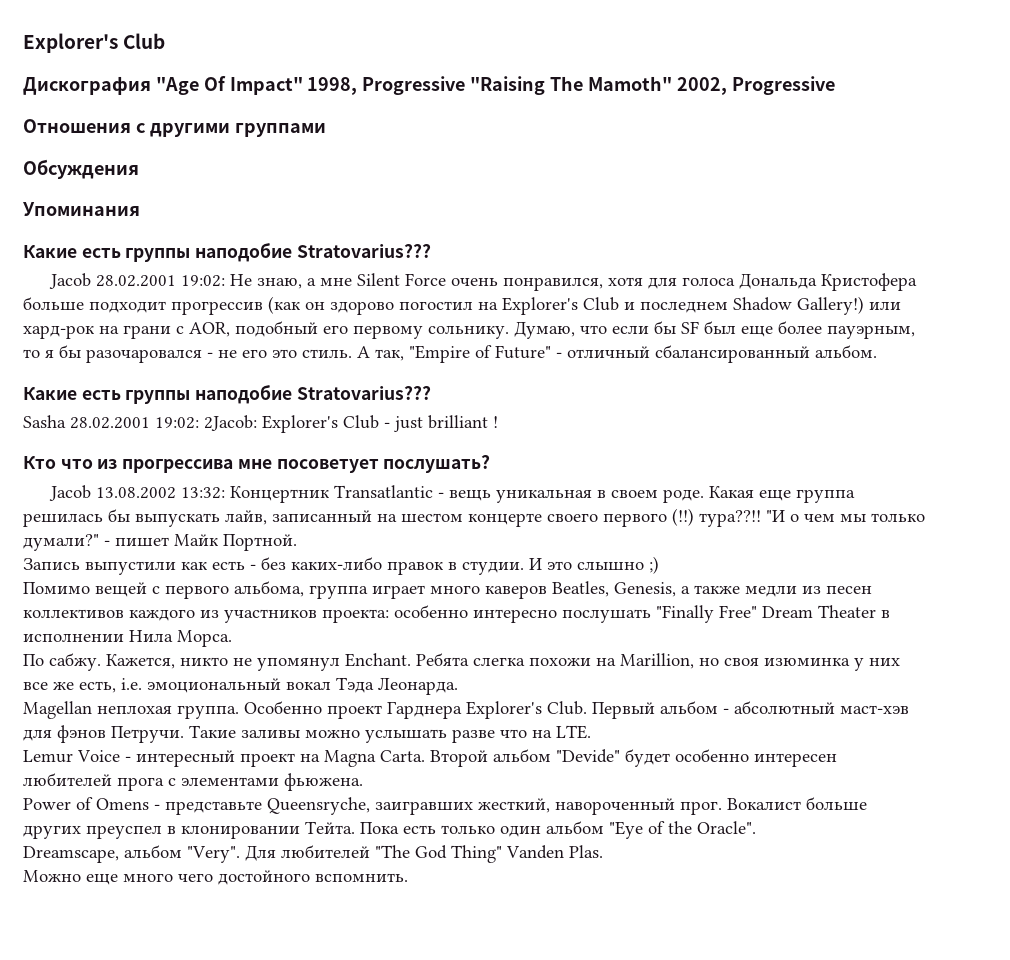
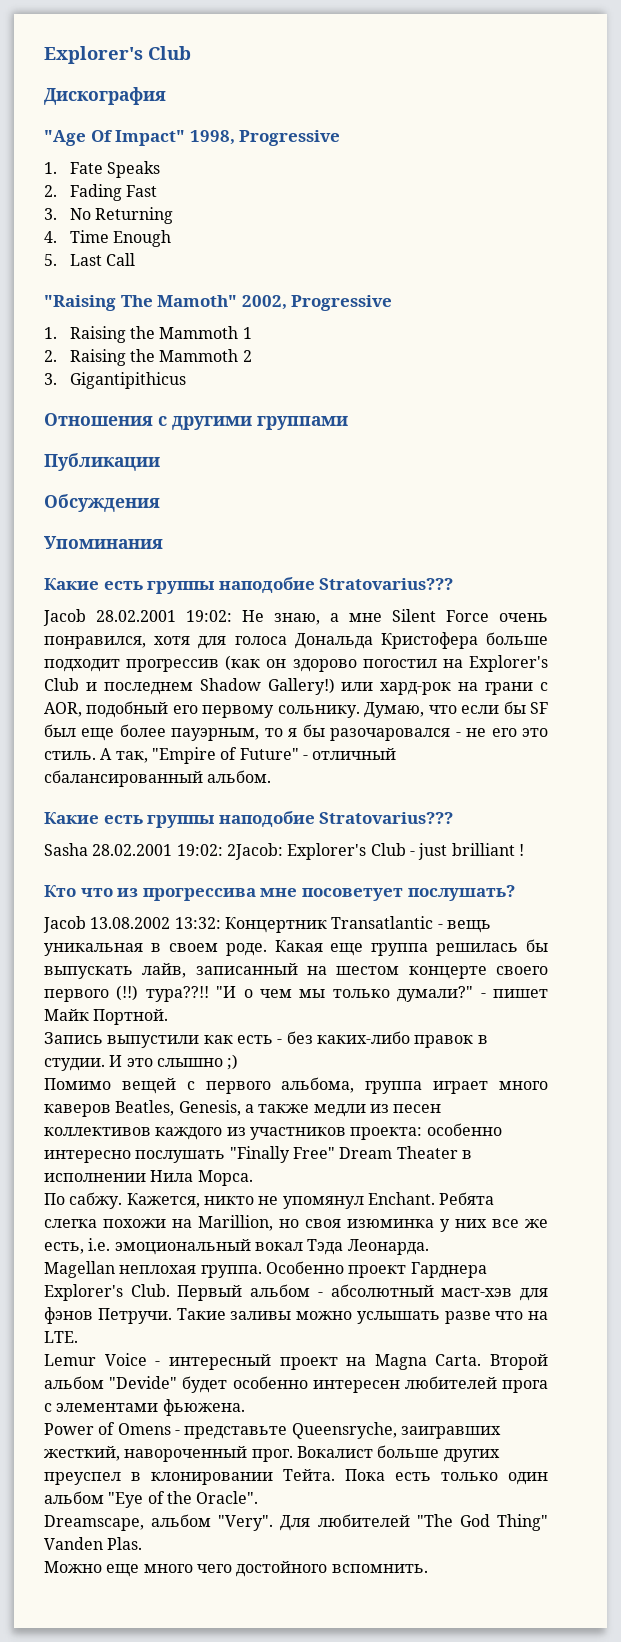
- Дискография "Age Of Impact" 1998, Progressive "Raising The Mamoth" 2002, Progressive
+ Дискография
+ "Age Of Impact" 1998, Progressive
+ 1. Fate Speaks
+ 2. Fading Fast
+ 3. No Returning
+ 4. Time Enough
+ 5. Last Call
+ "Raising The Mamoth" 2002, Progressive
+ 1. Raising the Mammoth 1
+ 2. Raising the Mammoth 2
+ 3. Gigantipithicus
+ Публикации

